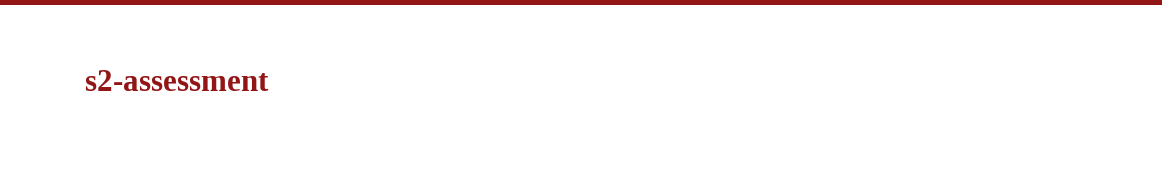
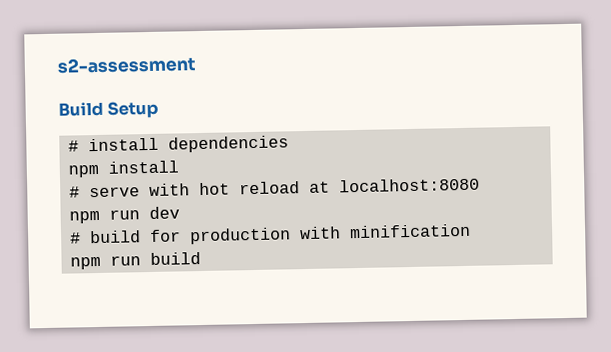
+ Build Setup
+ # install dependencies
+ npm install
+ # serve with hot reload at localhost:8080
+ npm run dev
+ # build for production with minification
+ npm run build

